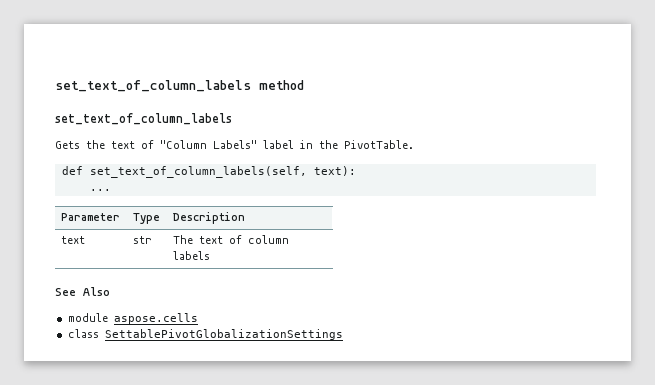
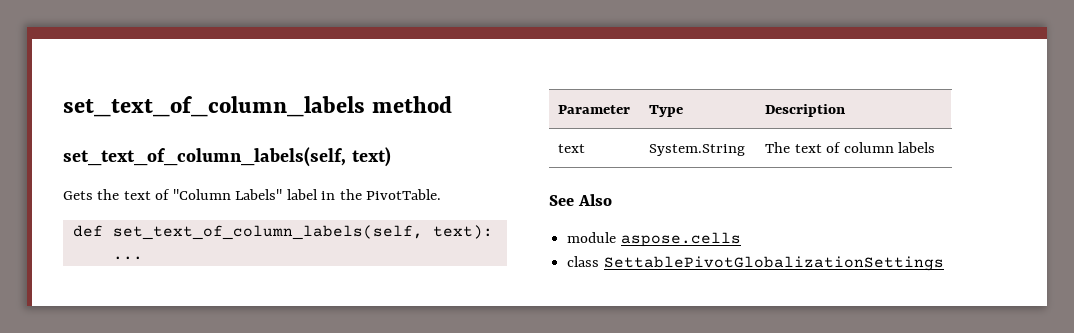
  set_text_of_column_labels method
- set_text_of_column_labels
+ set_text_of_column_labels(self, text)
- text | str | The text of column labels
+ text | System.String | The text of column labels

